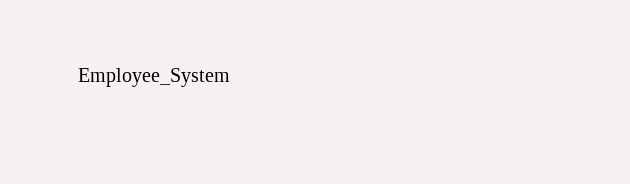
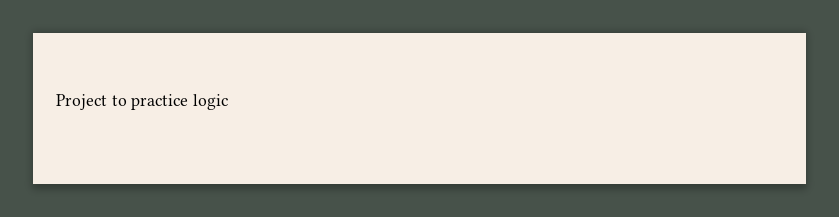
- Employee_System
+ Project to practice logic

